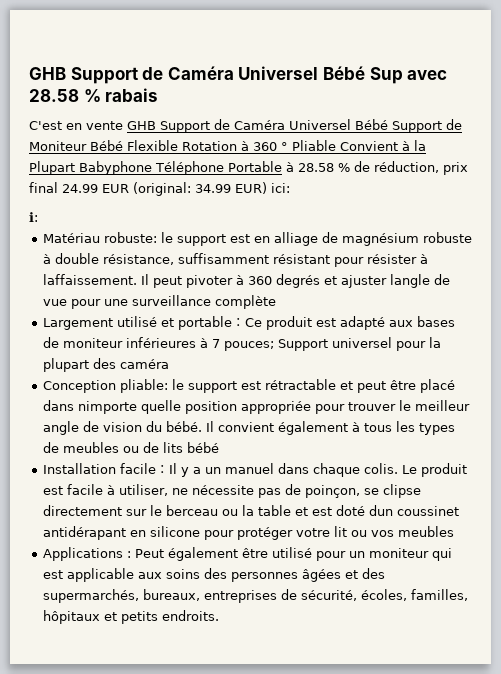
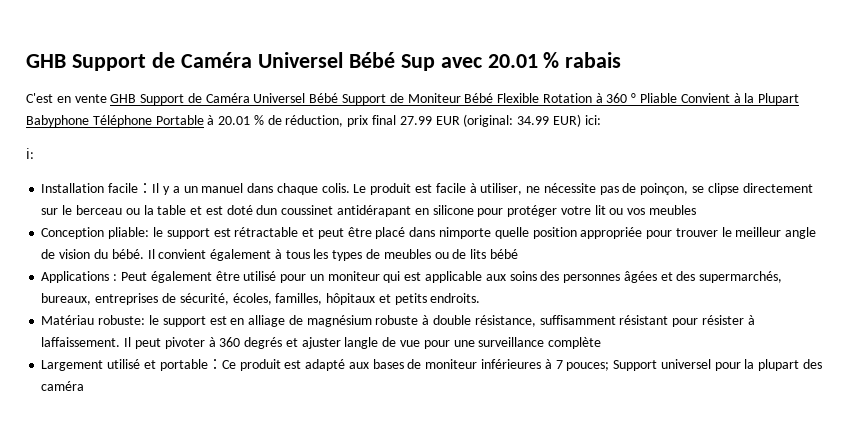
- GHB Support de Caméra Universel Bébé Sup avec 28.58 % rabais
+ GHB Support de Caméra Universel Bébé Sup avec 20.01 % rabais
- C'est en vente GHB Support de Caméra Universel Bébé Support de Moniteur Bébé Flexible Rotation à 360 ° Pliable Convient à la Plupart Babyphone Téléphone Portable à 28.58 % de réduction, prix final 24.99 EUR (original: 34.99 EUR) ici:
+ C'est en vente GHB Support de Caméra Universel Bébé Support de Moniteur Bébé Flexible Rotation à 360 ° Pliable Convient à la Plupart Babyphone Téléphone Portable à 20.01 % de réduction, prix final 27.99 EUR (original: 34.99 EUR) ici:
+ Installation facile：Il y a un manuel dans chaque colis. Le produit est facile à utiliser, ne nécessite pas de poinçon, se clipse directement sur le berceau ou la table et est doté dun coussinet antidérapant en silicone pour protéger votre lit ou vos meubles
+ Conception pliable: le support est rétractable et peut être placé dans nimporte quelle position appropriée pour trouver le meilleur angle de vision du bébé. Il convient également à tous les types de meubles ou de lits bébé
+ Applications : Peut également être utilisé pour un moniteur qui est applicable aux soins des personnes âgées et des supermarchés, bureaux, entreprises de sécurité, écoles, familles, hôpitaux et petits endroits.
- Conception pliable: le support est rétractable et peut être placé dans nimporte quelle position appropriée pour trouver le meilleur angle de vision du bébé. Il convient également à tous les types de meubles ou de lits bébé
- Installation facile：Il y a un manuel dans chaque colis. Le produit est facile à utiliser, ne nécessite pas de poinçon, se clipse directement sur le berceau ou la table et est doté dun coussinet antidérapant en silicone pour protéger votre lit ou vos meubles
- Applications : Peut également être utilisé pour un moniteur qui est applicable aux soins des personnes âgées et des supermarchés, bureaux, entreprises de sécurité, écoles, familles, hôpitaux et petits endroits.

